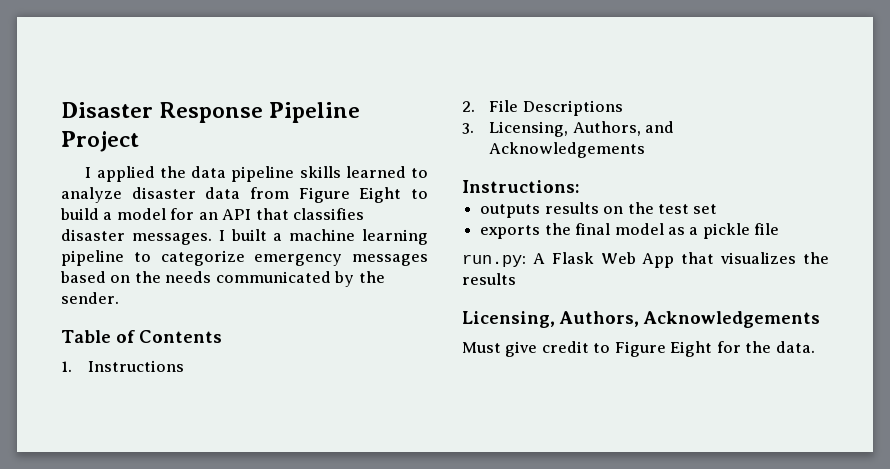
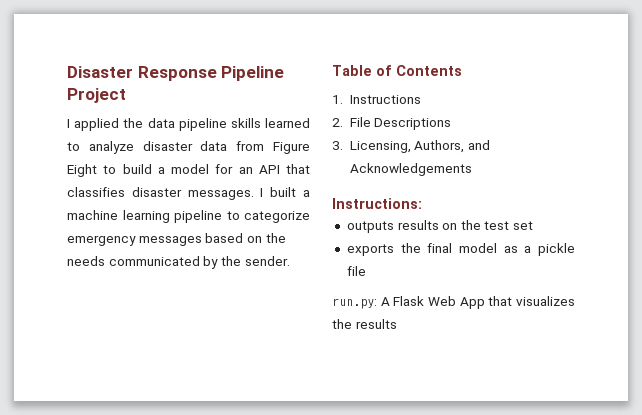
- Licensing, Authors, Acknowledgements
- Must give credit to Figure Eight for the data.

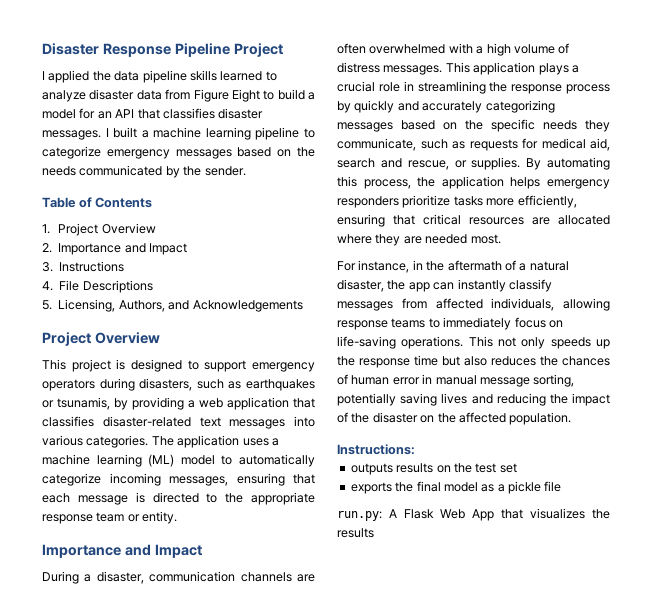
- 1. Instructions
+ 1. Project Overview
+ 2. Importance and Impact
+ 3. Instructions
- 2. File Descriptions
+ 4. File Descriptions
- 3. Licensing, Authors, and Acknowledgements
+ 5. Licensing, Authors, and Acknowledgements
+ Project Overview
+ This project is designed to support emergency operators during disasters, such as earthquakes or tsunamis, by providing a web application that classifies disaster-related text messages into various categories. The application uses a machine learning (ML) model to automatically categorize incoming messages, ensuring that each message is directed to the appropriate response team or entity.
+ Importance and Impact
+ During a disaster, communication channels are often overwhelmed with a high volume of distress messages. This application plays a crucial role in streamlining the response process by quickly and accurately categorizing messages based on the specific needs they communicate, such as requests for medical aid, search and rescue, or supplies. By automating this process, the application helps emergency responders prioritize tasks more efficiently, ensuring that critical resources are allocated where they are needed most.
+ For instance, in the aftermath of a natural disaster, the app can instantly classify messages from affected individuals, allowing response teams to immediately focus on life-saving operations. This not only speeds up the response time but also reduces the chances of human error in manual message sorting, potentially saving lives and reducing the impact of the disaster on the affected population.

